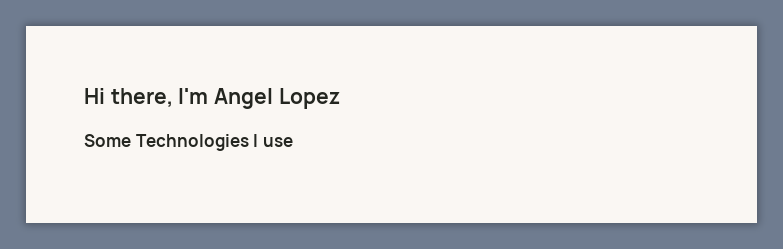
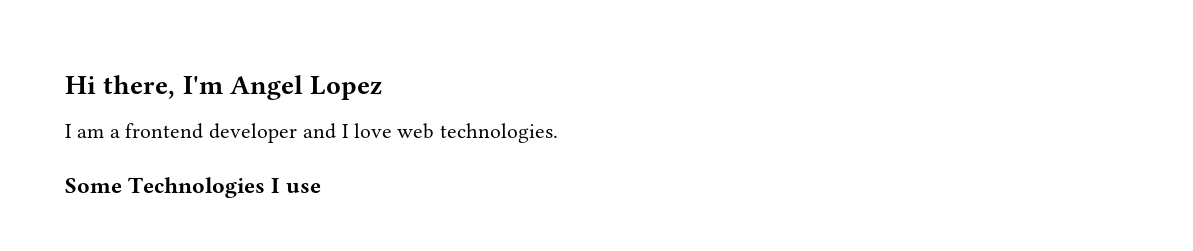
+ I am a frontend developer and I love web technologies.

